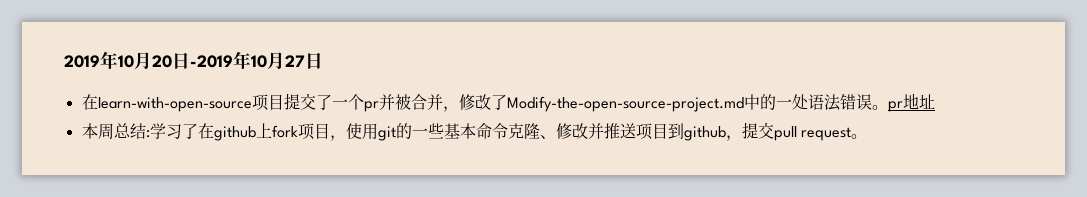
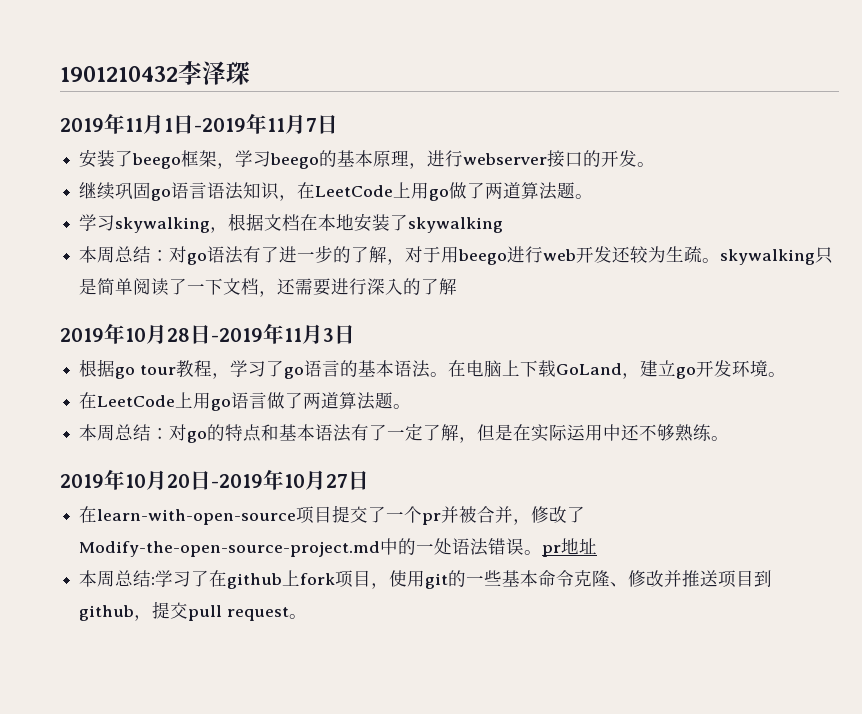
+ 1901210432李泽琛
+ 2019年11月1日-2019年11月7日
+ 安装了beego框架，学习beego的基本原理，进行webserver接口的开发。
+ 继续巩固go语言语法知识，在LeetCode上用go做了两道算法题。
+ 学习skywalking，根据文档在本地安装了skywalking
+ 本周总结：对go语法有了进一步的了解，对于用beego进行web开发还较为生疏。skywalking只是简单阅读了一下文档，还需要进行深入的了解
+ 2019年10月28日-2019年11月3日
+ 根据go tour教程，学习了go语言的基本语法。在电脑上下载GoLand，建立go开发环境。
+ 在LeetCode上用go语言做了两道算法题。
+ 本周总结：对go的特点和基本语法有了一定了解，但是在实际运用中还不够熟练。

